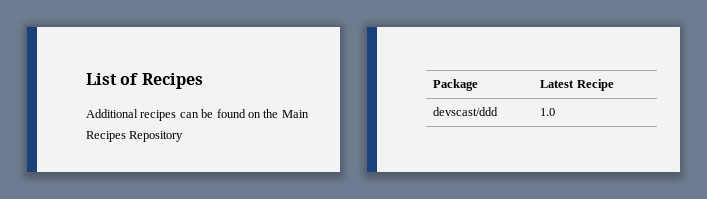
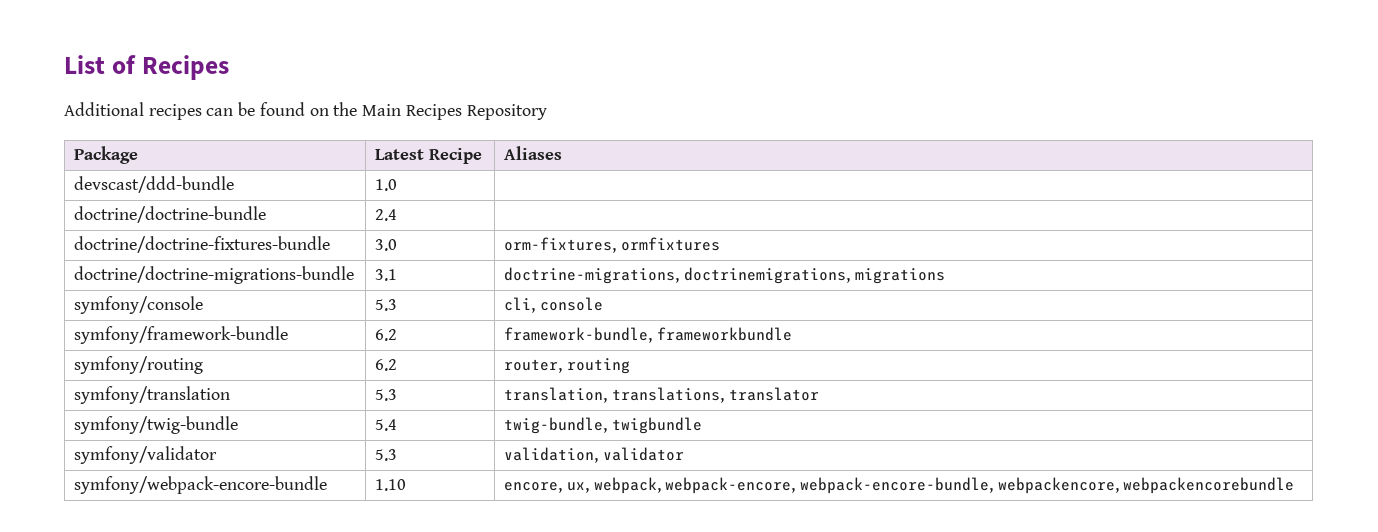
- Package | Latest Recipe
- devscast/ddd | 1.0
+ Package | Latest Recipe | Aliases
+ devscast/ddd-bundle | 1.0 |
+ doctrine/doctrine-bundle | 2.4 |
+ doctrine/doctrine-fixtures-bundle | 3.0 | orm-fixtures, ormfixtures
+ doctrine/doctrine-migrations-bundle | 3.1 | doctrine-migrations, doctrinemigrations, migrations
+ symfony/console | 5.3 | cli, console
+ symfony/framework-bundle | 6.2 | framework-bundle, frameworkbundle
+ symfony/routing | 6.2 | router, routing
+ symfony/translation | 5.3 | translation, translations, translator
+ symfony/twig-bundle | 5.4 | twig-bundle, twigbundle
+ symfony/validator | 5.3 | validation, validator
+ symfony/webpack-encore-bundle | 1.10 | encore, ux, webpack, webpack-encore, webpack-encore-bundle, webpackencore, webpackencorebundle

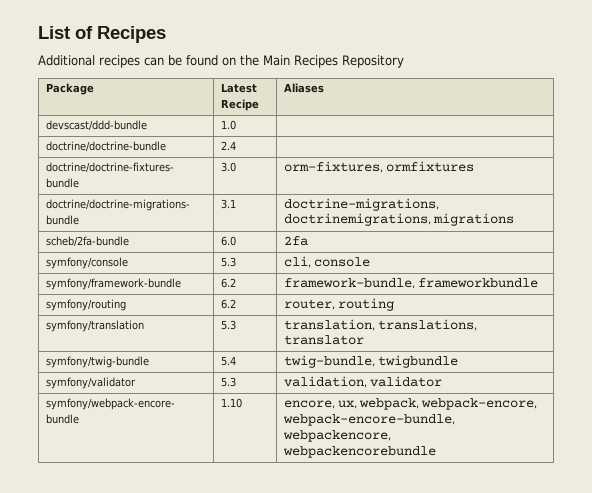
+ scheb/2fa-bundle | 6.0 | 2fa

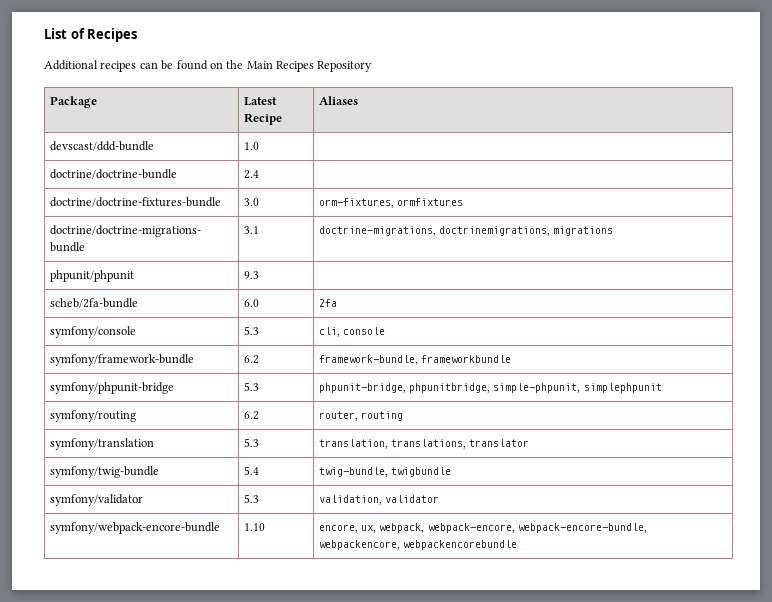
+ phpunit/phpunit | 9.3 |
+ symfony/phpunit-bridge | 5.3 | phpunit-bridge, phpunitbridge, simple-phpunit, simplephpunit

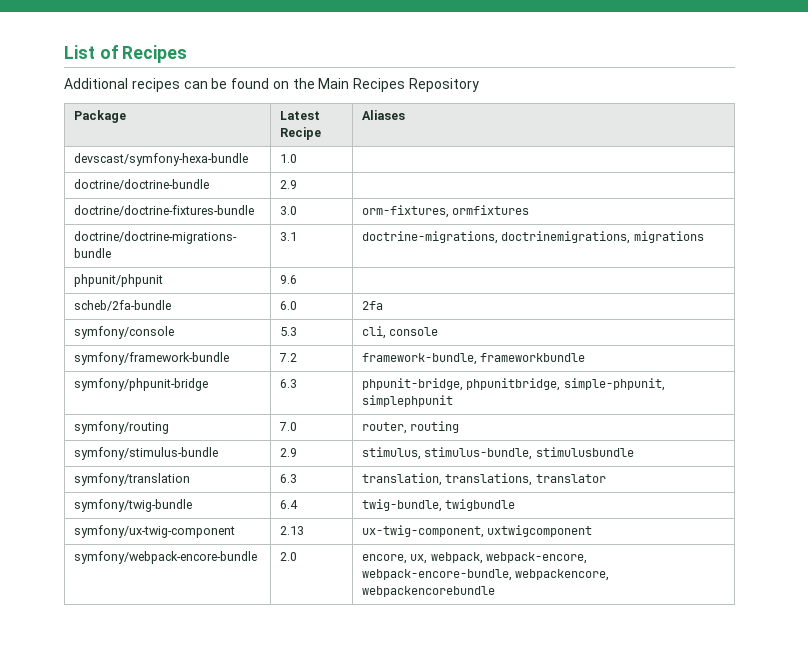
- devscast/ddd-bundle | 1.0 |
+ devscast/symfony-hexa-bundle | 1.0 |
- doctrine/doctrine-bundle | 2.4 |
+ doctrine/doctrine-bundle | 2.9 |
- phpunit/phpunit | 9.3 |
+ phpunit/phpunit | 9.6 |
- symfony/framework-bundle | 6.2 | framework-bundle, frameworkbundle
+ symfony/framework-bundle | 7.2 | framework-bundle, frameworkbundle
- symfony/phpunit-bridge | 5.3 | phpunit-bridge, phpunitbridge, simple-phpunit, simplephpunit
+ symfony/phpunit-bridge | 6.3 | phpunit-bridge, phpunitbridge, simple-phpunit, simplephpunit
- symfony/routing | 6.2 | router, routing
+ symfony/routing | 7.0 | router, routing
+ symfony/stimulus-bundle | 2.9 | stimulus, stimulus-bundle, stimulusbundle
- symfony/translation | 5.3 | translation, translations, translator
+ symfony/translation | 6.3 | translation, translations, translator
- symfony/twig-bundle | 5.4 | twig-bundle, twigbundle
+ symfony/twig-bundle | 6.4 | twig-bundle, twigbundle
- symfony/validator | 5.3 | validation, validator
+ symfony/ux-twig-component | 2.13 | ux-twig-component, uxtwigcomponent
- symfony/webpack-encore-bundle | 1.10 | encore, ux, webpack, webpack-encore, webpack-encore-bundle, webpackencore, webpackencorebundle
+ symfony/webpack-encore-bundle | 2.0 | encore, ux, webpack, webpack-encore, webpack-encore-bundle, webpackencore, webpackencorebundle

